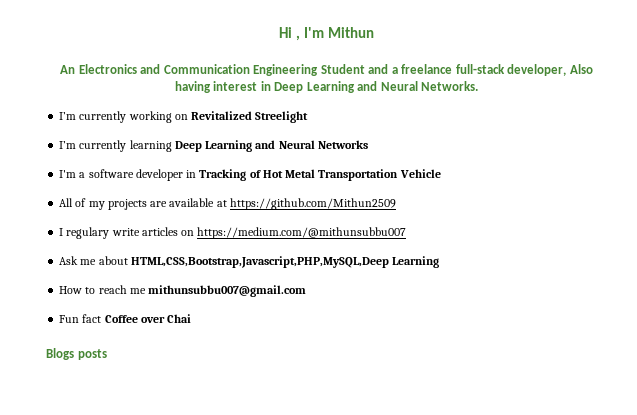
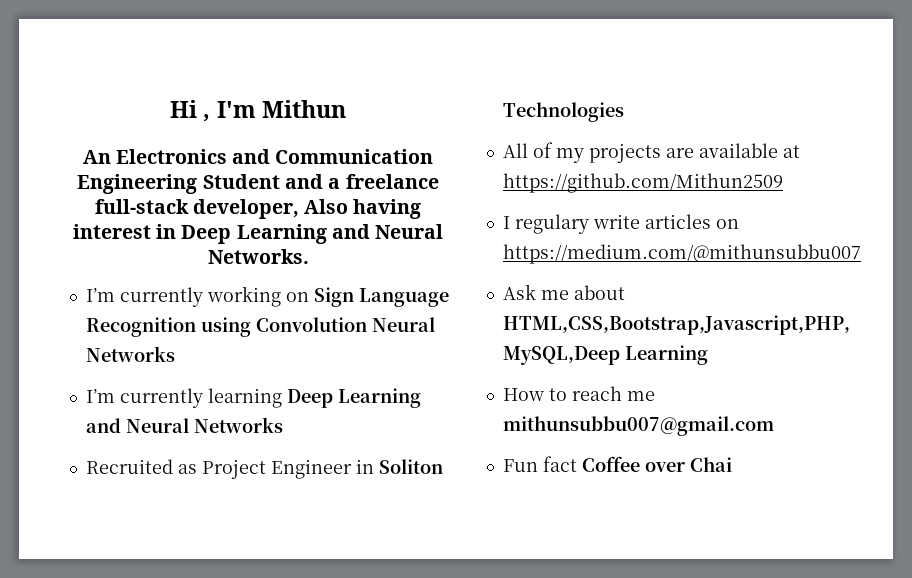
- I’m currently working on Revitalized Streelight
+ I’m currently working on Sign Language Recognition using Convolution Neural Networks
- I'm a software developer in Tracking of Hot Metal Transportation Vehicle
+ Recruited as Project Engineer in Soliton Technologies
- Blogs posts

